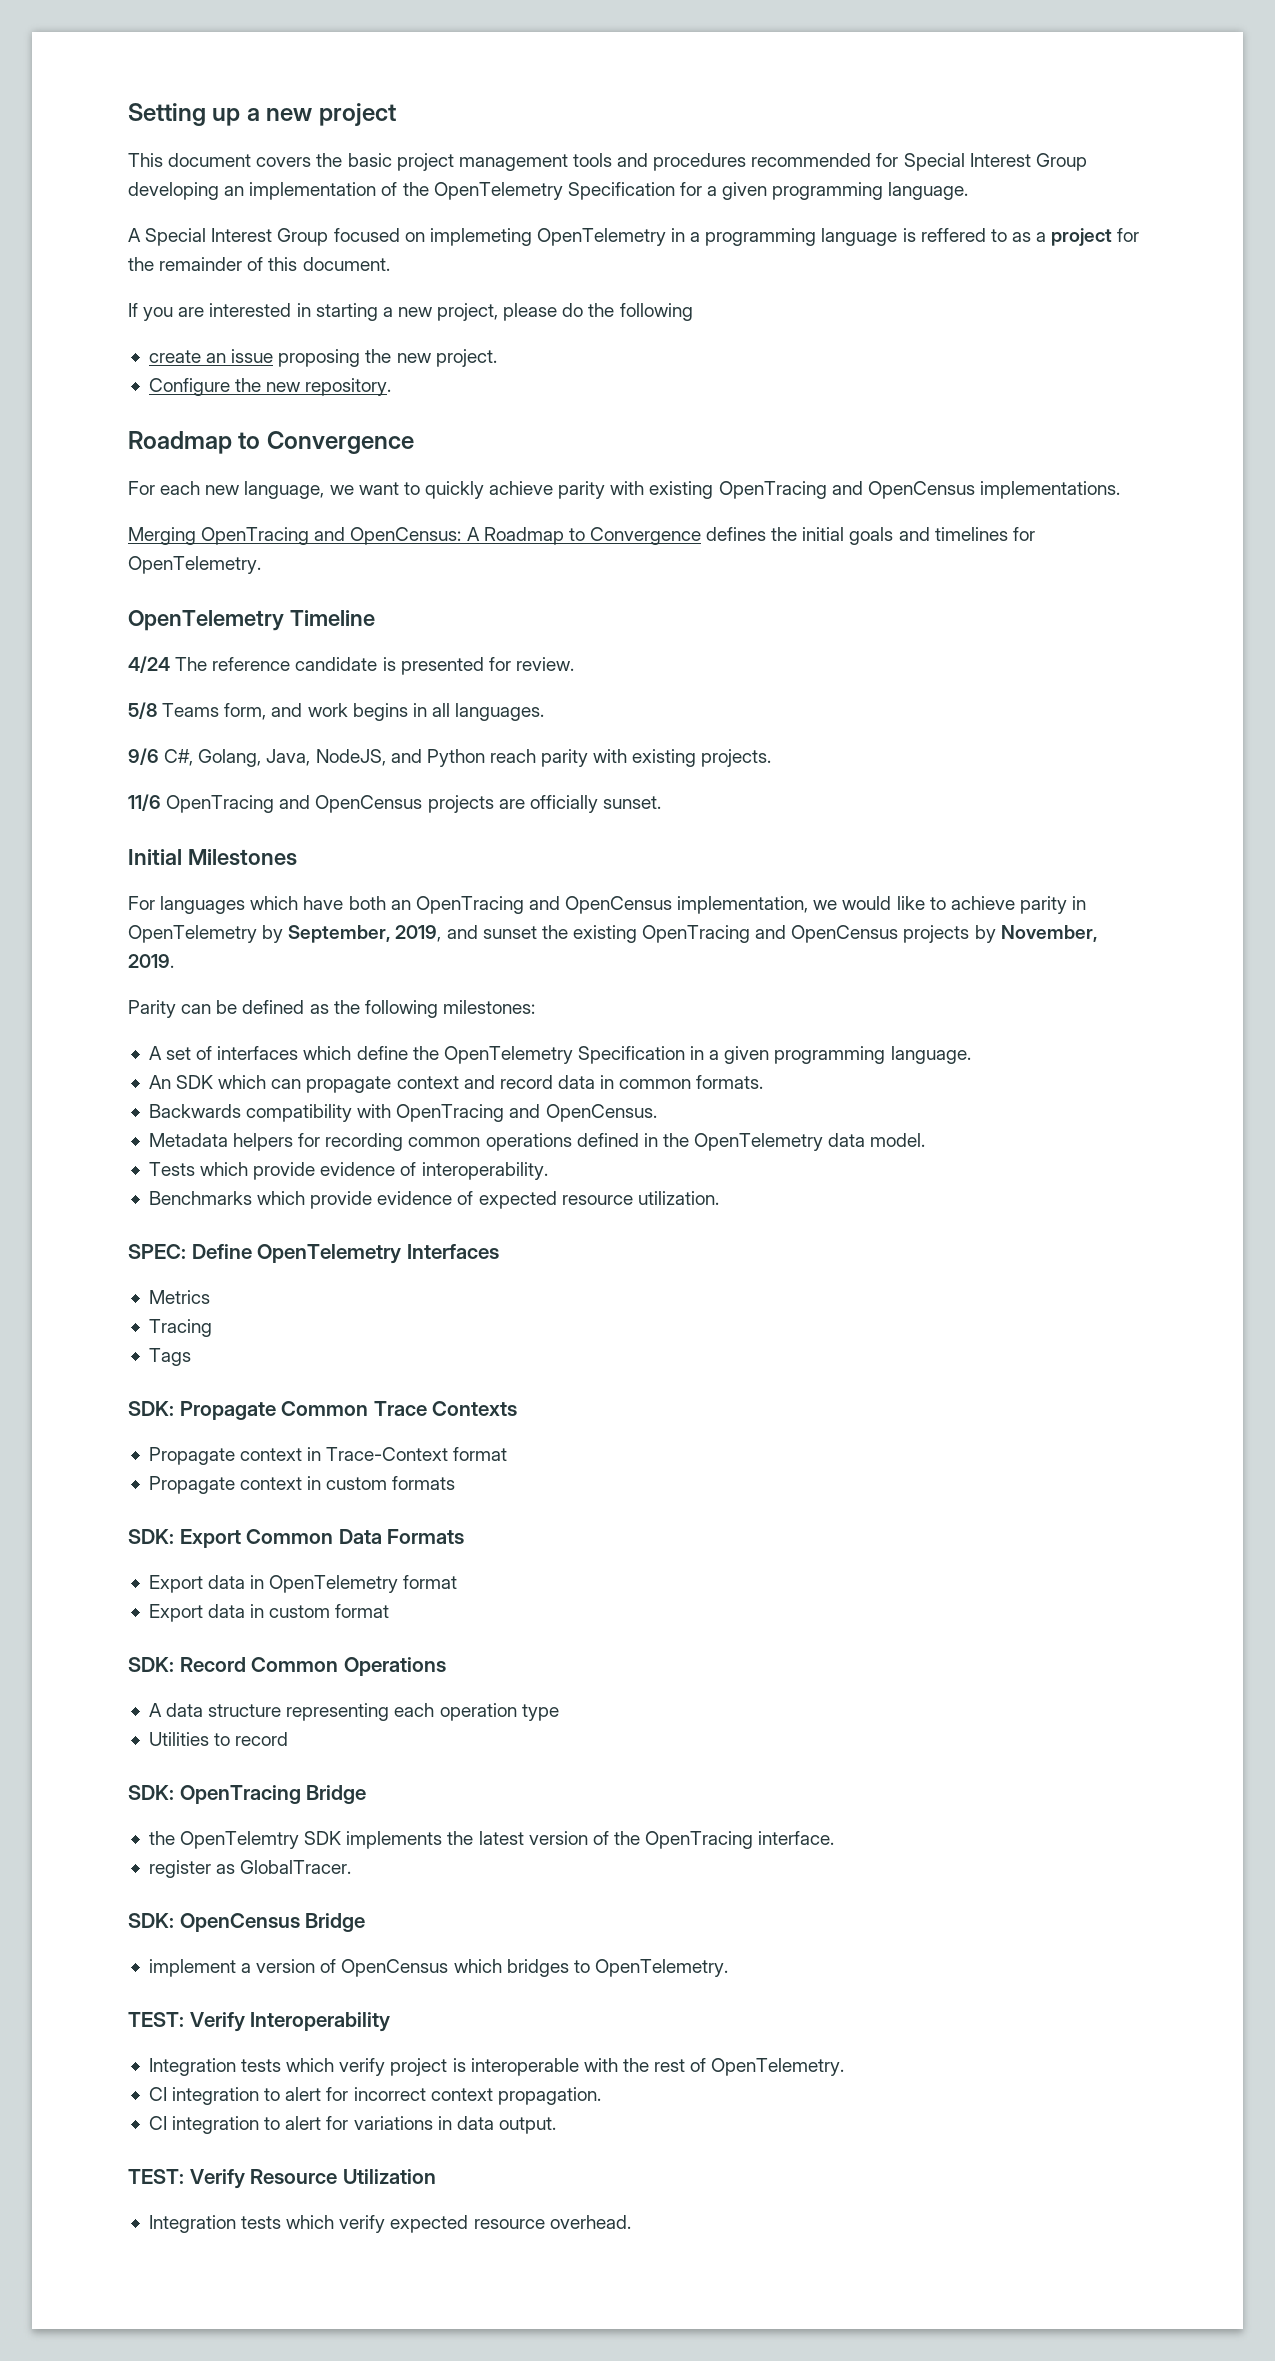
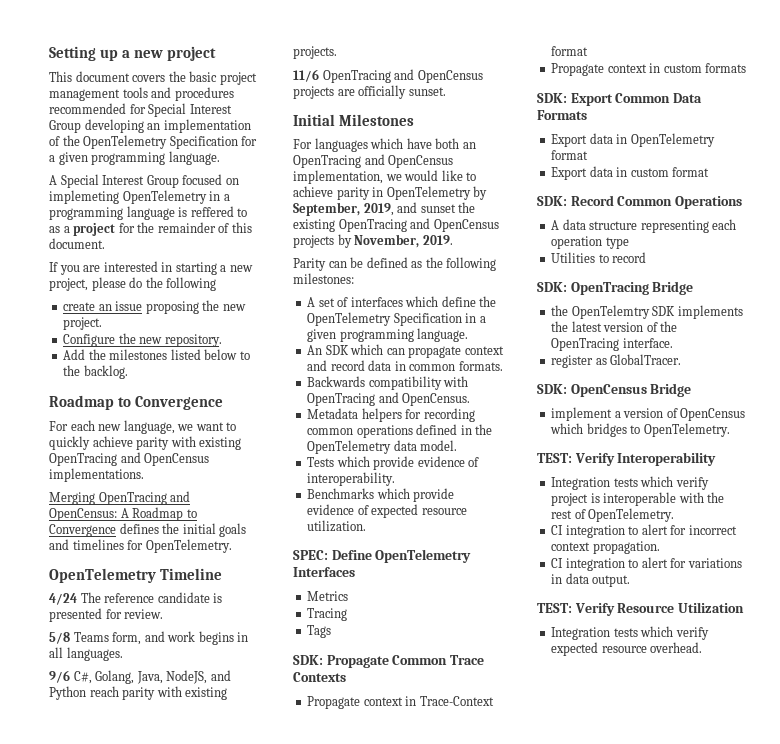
+ Add the milestones listed below to the backlog.

